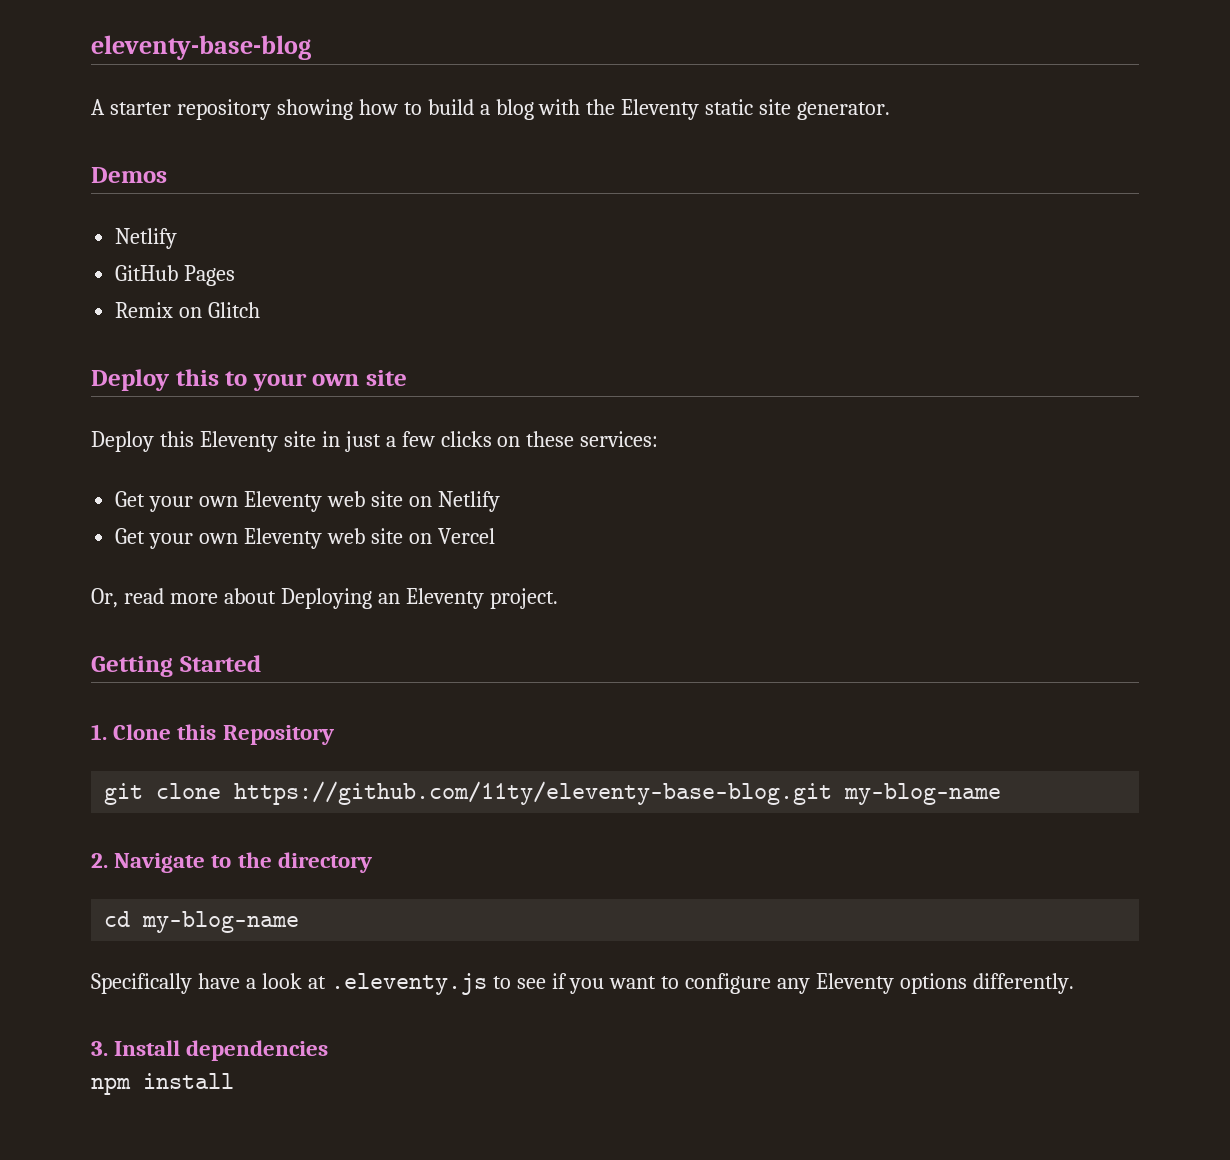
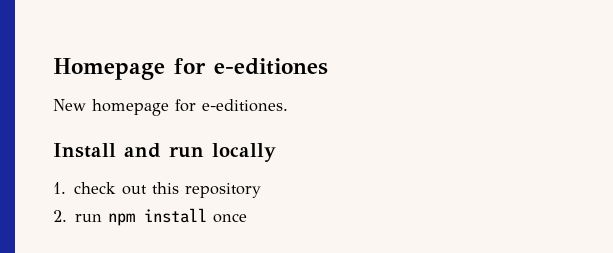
- eleventy-base-blog
- A starter repository showing how to build a blog with the Eleventy static site generator.
- Demos
- Netlify
- GitHub Pages
- Remix on Glitch
- Deploy this to your own site
- Deploy this Eleventy site in just a few clicks on these services:
- Get your own Eleventy web site on Netlify
- Get your own Eleventy web site on Vercel
- Or, read more about Deploying an Eleventy project.
- Getting Started
- 1. Clone this Repository
- git clone https://github.com/11ty/eleventy-base-blog.git my-blog-name
- 2. Navigate to the directory
- cd my-blog-name
- Specifically have a look at .eleventy.js to see if you want to configure any Eleventy options differently.
- 3. Install dependencies
- npm install
+ Homepage for e-editiones
+ New homepage for e-editiones.
+ Install and run locally
+ 1. check out this repository
+ 2. run npm install once

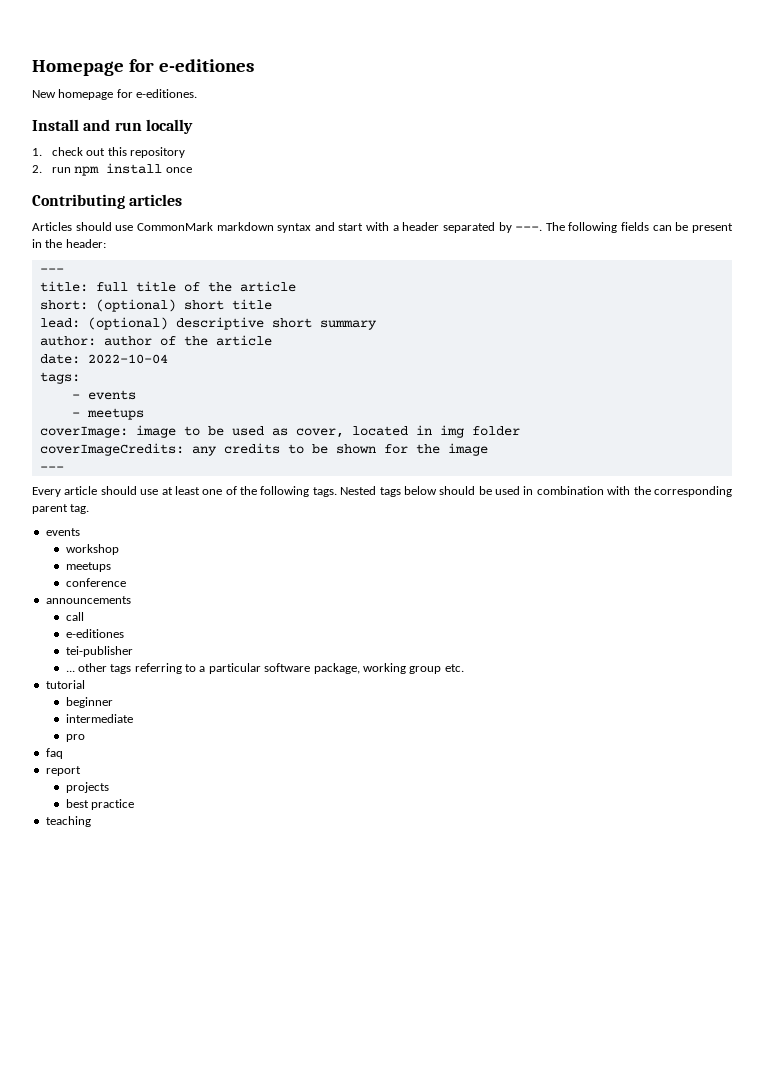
+ Contributing articles
+ Articles should use CommonMark markdown syntax and start with a header separated by ---. The following fields can be present in the header:
+ ---
+ title: full title of the article
+ short: (optional) short title
+ lead: (optional) descriptive short summary
+ author: author of the article
+ date: 2022-10-04
+ tags:
+ - events
+ - meetups
+ coverImage: image to be used as cover, located in img folder
+ coverImageCredits: any credits to be shown for the image
+ ---
+ Every article should use at least one of the following tags. Nested tags below should be used in combination with the corresponding parent tag.
+ events
+ workshop
+ meetups
+ conference
+ announcements
+ call
+ e-editiones
+ tei-publisher
+ ... other tags referring to a particular software package, working group etc.
+ tutorial
+ beginner
+ intermediate
+ pro
+ faq
+ report
+ projects
+ best practice
+ teaching

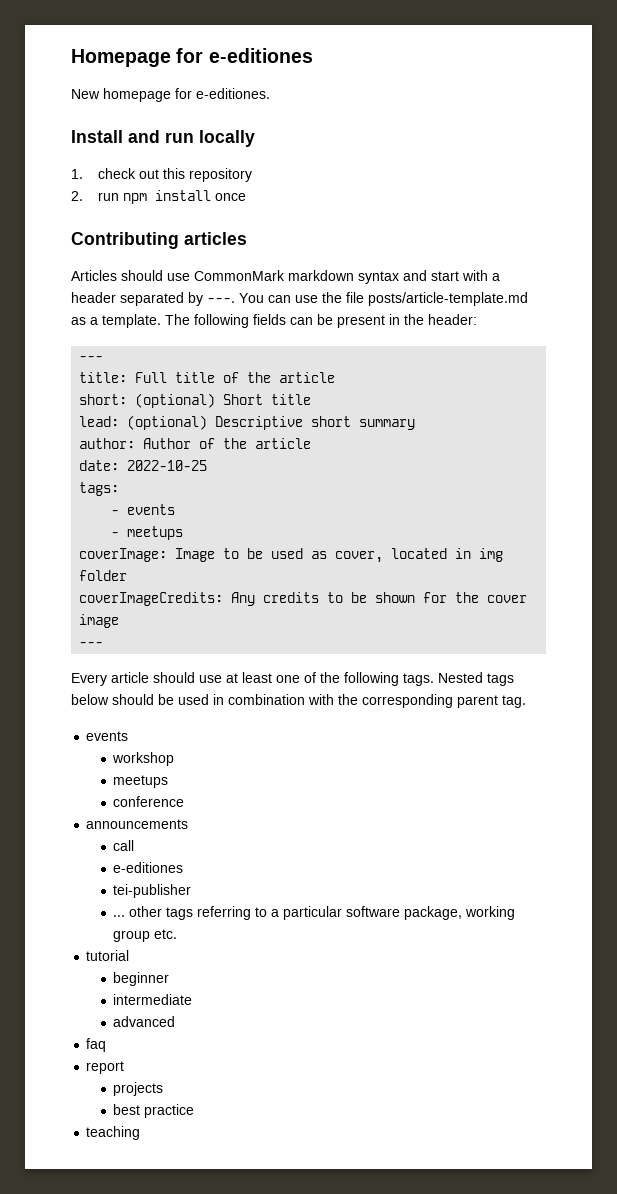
+ You can use the file posts/article-template.md as a template.
- title: full title of the article
+ title: Full title of the article
- short: (optional) short title
+ short: (optional) Short title
- lead: (optional) descriptive short summary
+ lead: (optional) Descriptive short summary
- author: author of the article
+ author: Author of the article
- date: 2022-10-04
+ date: 2022-10-25
- coverImage: image to be used as cover, located in img folder
+ coverImage: Image to be used as cover, located in img folder
- coverImageCredits: any credits to be shown for the image
+ coverImageCredits: Any credits to be shown for the cover image
- pro
+ advanced

